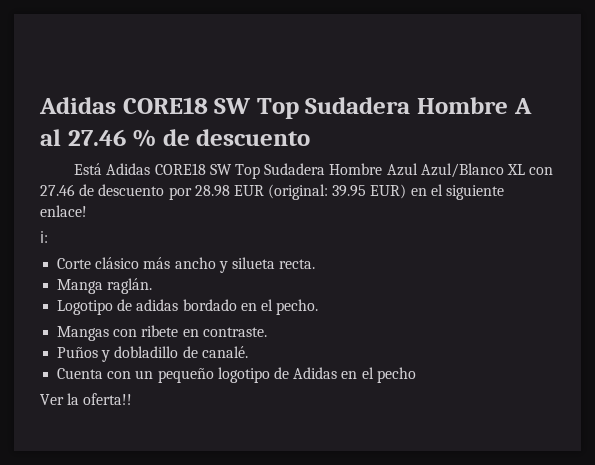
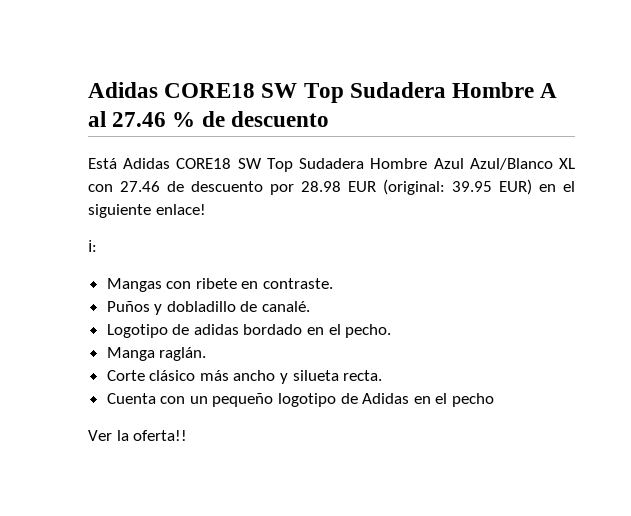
- Corte clásico más ancho y silueta recta.
- Manga raglán.
- Logotipo de adidas bordado en el pecho.
+ Logotipo de adidas bordado en el pecho.
+ Manga raglán.
+ Corte clásico más ancho y silueta recta.

